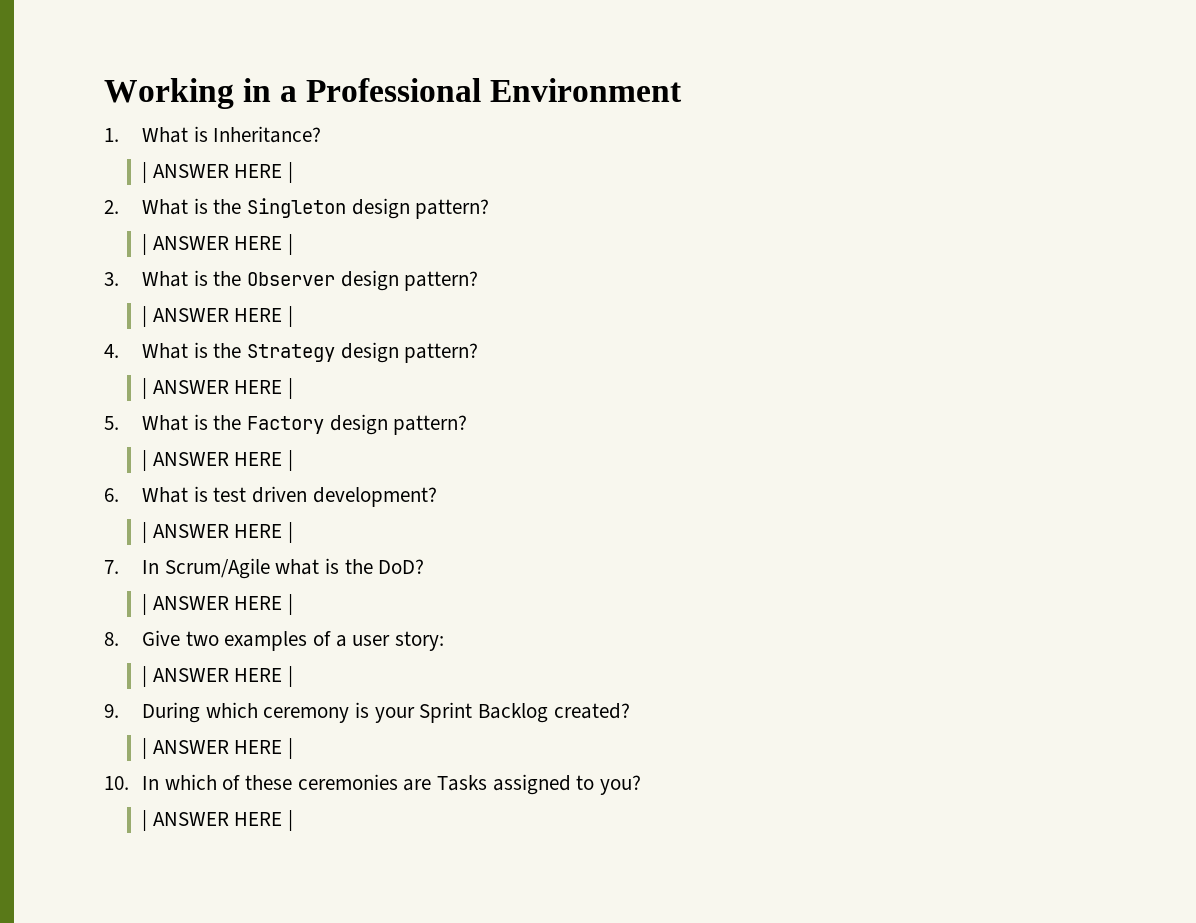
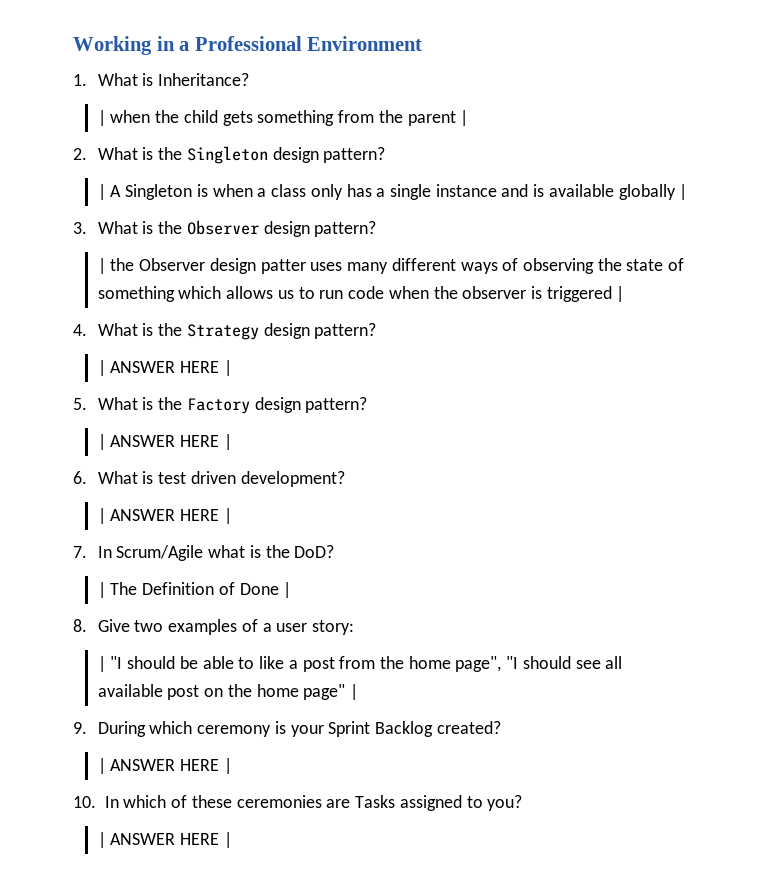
  1. What is Inheritance?
- | ANSWER HERE |
+ | when the child gets something from the parent |
  2. What is the Singleton design pattern?
- | ANSWER HERE |
+ | A Singleton is when a class only has a single instance and is available globally |
  3. What is the Observer design pattern?
- | ANSWER HERE |
+ | the Observer design patter uses many different ways of observing the state of something which allows us to run code when the observer is triggered |
  7. In Scrum/Agile what is the DoD?
- | ANSWER HERE |
+ | The Definition of Done |
  8. Give two examples of a user story:
- | ANSWER HERE |
+ | "I should be able to like a post from the home page", "I should see all available post on the home page" |

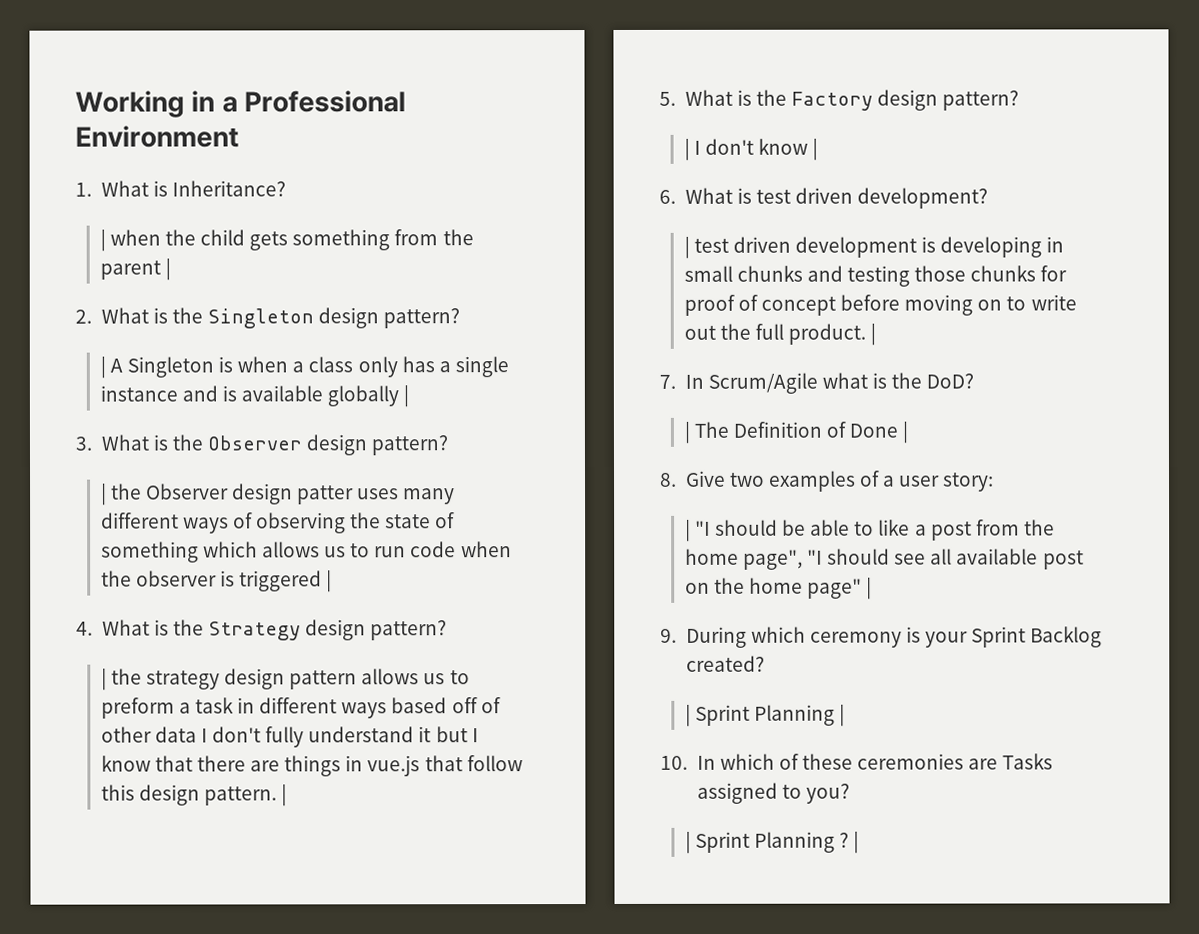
  4. What is the Strategy design pattern?
- | ANSWER HERE |
+ | the strategy design pattern allows us to preform a task in different ways based off of other data I don't fully understand it but I know that there are things in vue.js that follow this design pattern. |
  5. What is the Factory design pattern?
- | ANSWER HERE |
+ | I don't know |
  6. What is test driven development?
- | ANSWER HERE |
+ | test driven development is developing in small chunks and testing those chunks for proof of concept before moving on to write out the full product. |
  9. During which ceremony is your Sprint Backlog created?
- | ANSWER HERE |
+ | Sprint Planning |
  10. In which of these ceremonies are Tasks assigned to you?
- | ANSWER HERE |
+ | Sprint Planning ? |

